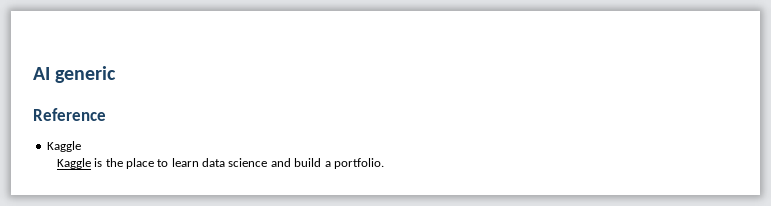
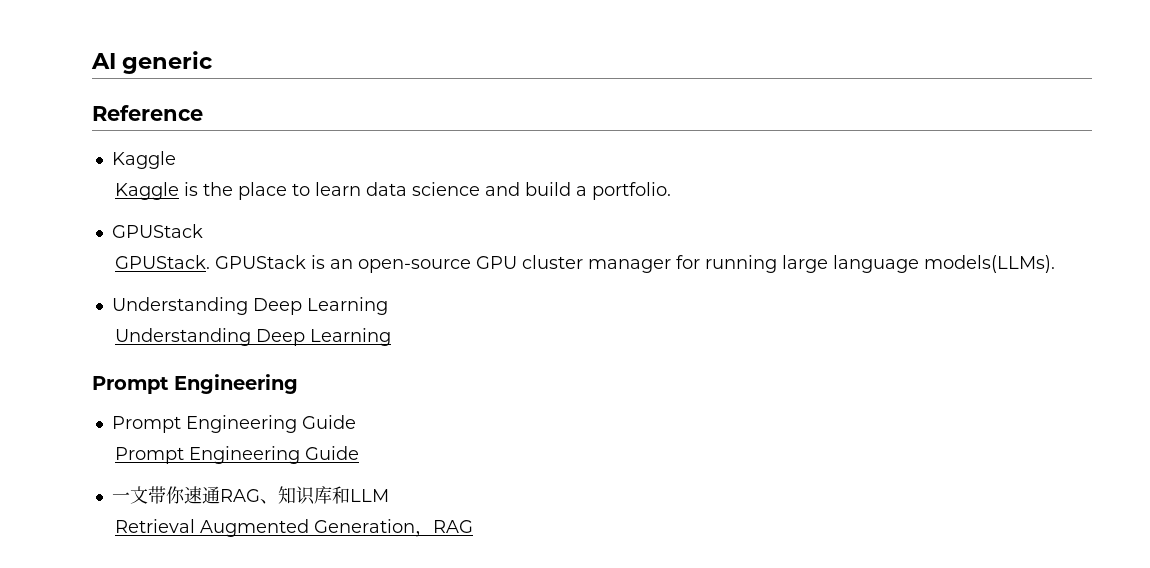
  Kaggle is the place to learn data science and build a portfolio.
+ GPUStack
+ GPUStack. GPUStack is an open-source GPU cluster manager for running large language models(LLMs).
+ Understanding Deep Learning
+ Understanding Deep Learning
+ Prompt Engineering
+ Prompt Engineering Guide
+ Prompt Engineering Guide
+ 一文带你速通RAG、知识库和LLM
+ Retrieval Augmented Generation，RAG

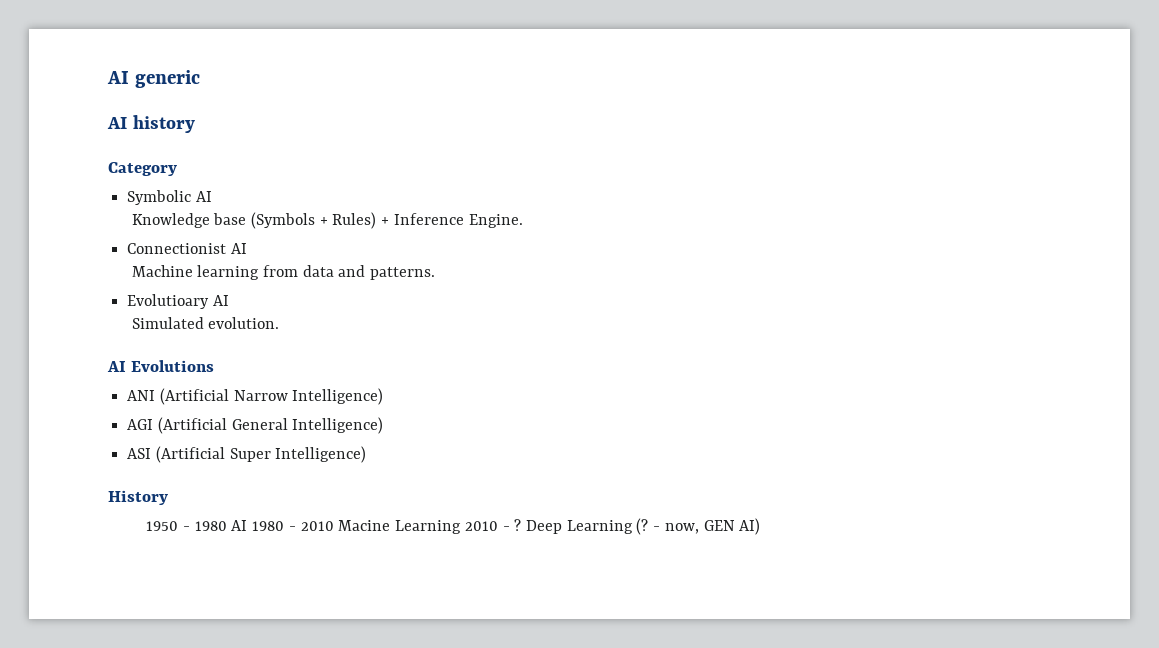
- Reference
- Kaggle
- Kaggle is the place to learn data science and build a portfolio.
- GPUStack
- GPUStack. GPUStack is an open-source GPU cluster manager for running large language models(LLMs).
- Understanding Deep Learning
- Understanding Deep Learning
- Prompt Engineering
- Prompt Engineering Guide
- Prompt Engineering Guide
- 一文带你速通RAG、知识库和LLM
- Retrieval Augmented Generation，RAG
+ AI history
+ Category
+ Symbolic AI
+ Knowledge base (Symbols + Rules) + Inference Engine.
+ Connectionist AI
+ Machine learning from data and patterns.
+ Evolutioary AI
+ Simulated evolution.
+ AI Evolutions
+ ANI (Artificial Narrow Intelligence)
+ AGI (Artificial General Intelligence)
+ ASI (Artificial Super Intelligence)
+ History
+ 1950 - 1980 AI 1980 - 2010 Macine Learning 2010 - ? Deep Learning (? - now, GEN AI)

